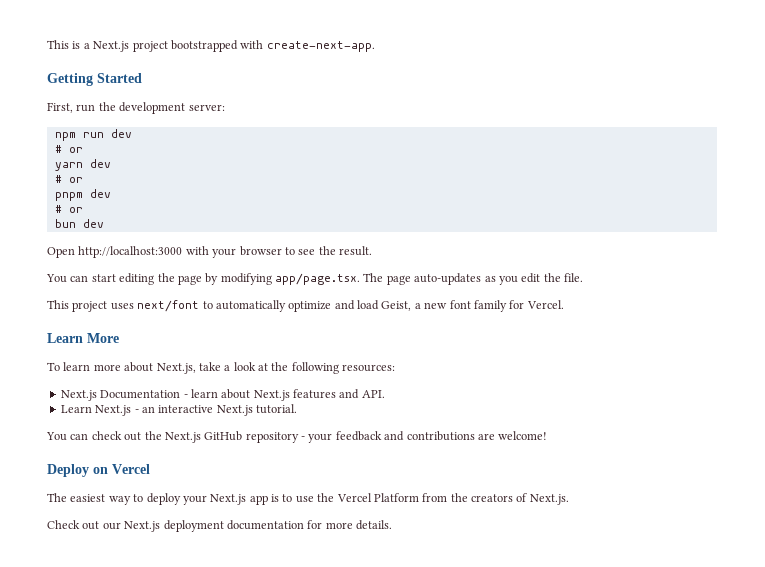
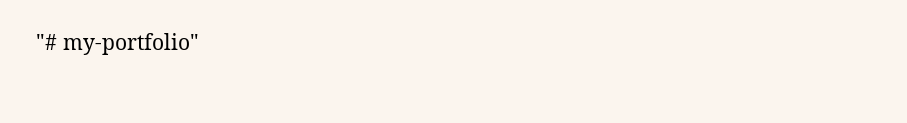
- This is a Next.js project bootstrapped with create-next-app.
- Getting Started
- First, run the development server:
- npm run dev
- # or
- yarn dev
- # or
- pnpm dev
- # or
- bun dev
- Open http://localhost:3000 with your browser to see the result.
- You can start editing the page by modifying app/page.tsx. The page auto-updates as you edit the file.
- This project uses next/font to automatically optimize and load Geist, a new font family for Vercel.
- Learn More
- To learn more about Next.js, take a look at the following resources:
- Next.js Documentation - learn about Next.js features and API.
- Learn Next.js - an interactive Next.js tutorial.
- You can check out the Next.js GitHub repository - your feedback and contributions are welcome!
- Deploy on Vercel
- The easiest way to deploy your Next.js app is to use the Vercel Platform from the creators of Next.js.
- Check out our Next.js deployment documentation for more details.
+ "# my-portfolio"

